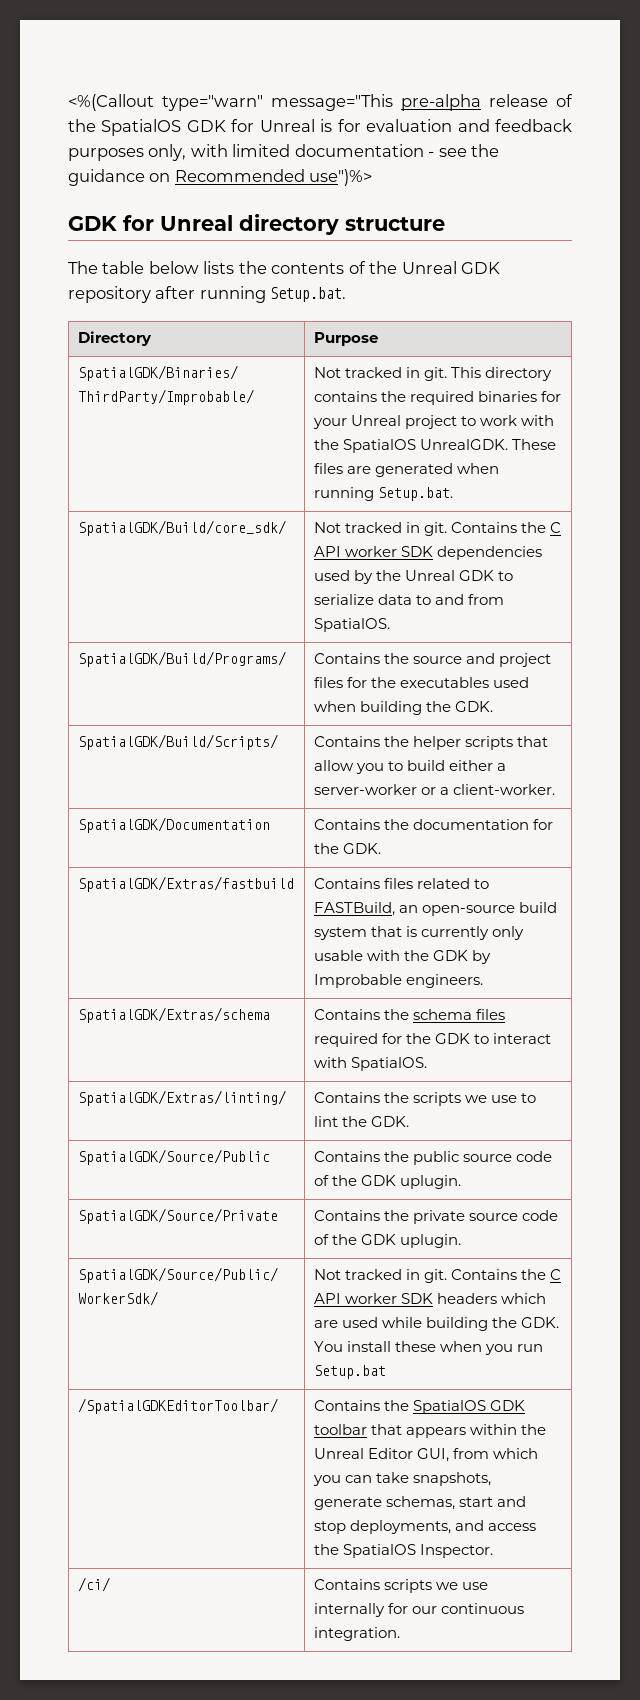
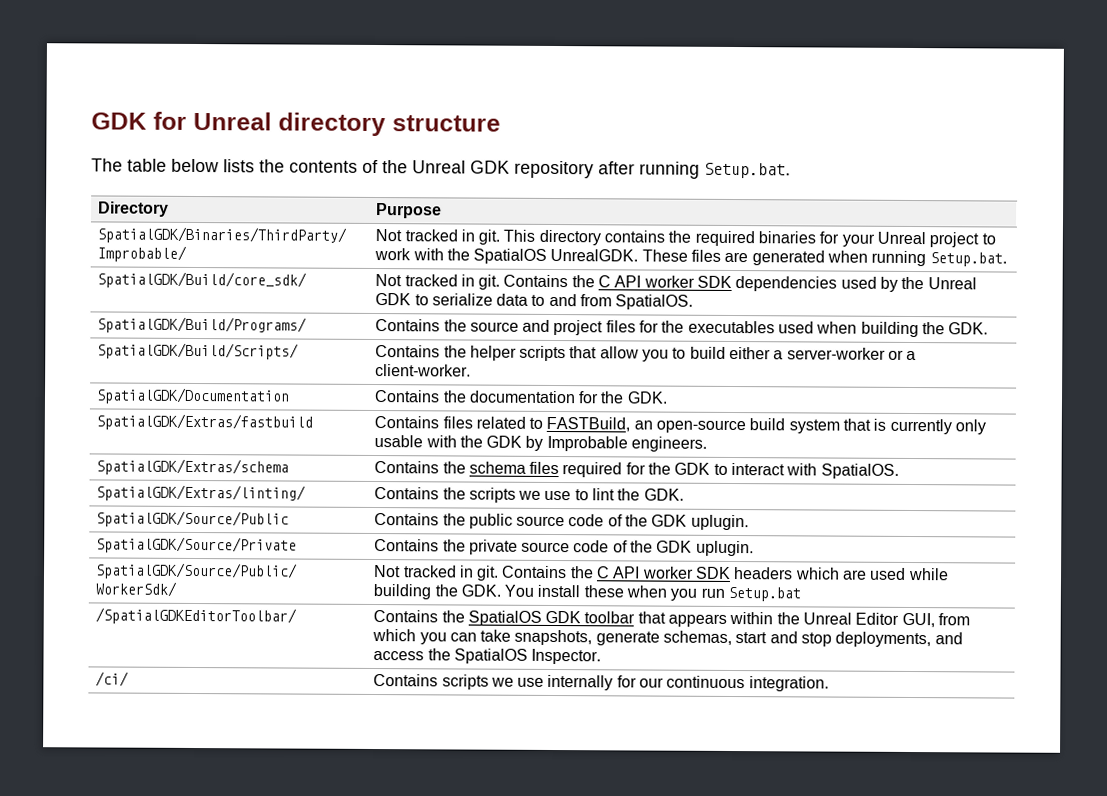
- <%(Callout type="warn" message="This pre-alpha release of the SpatialOS GDK for Unreal is for evaluation and feedback purposes only, with limited documentation - see the guidance on Recommended use")%>

